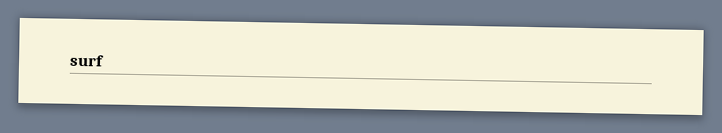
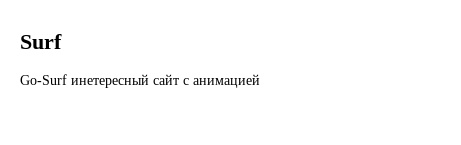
- surf
+ Surf
+ Go-Surf инетересный сайт с анимацией

